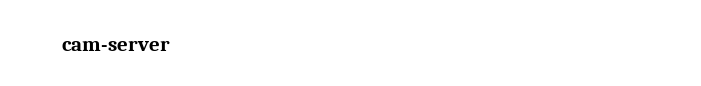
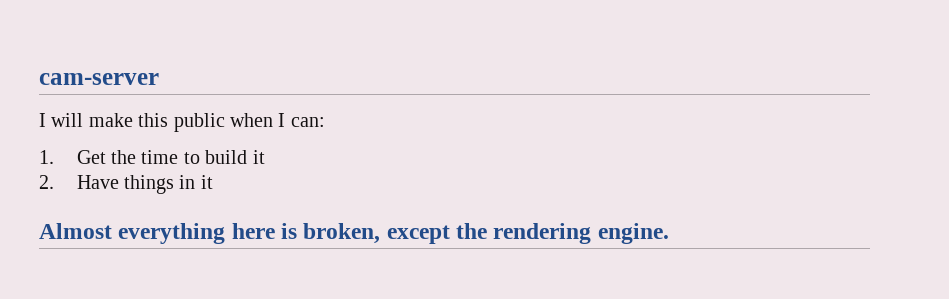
+ I will make this public when I can:
+ 1. Get the time to build it
+ 2. Have things in it
+ Almost everything here is broken, except the rendering engine.

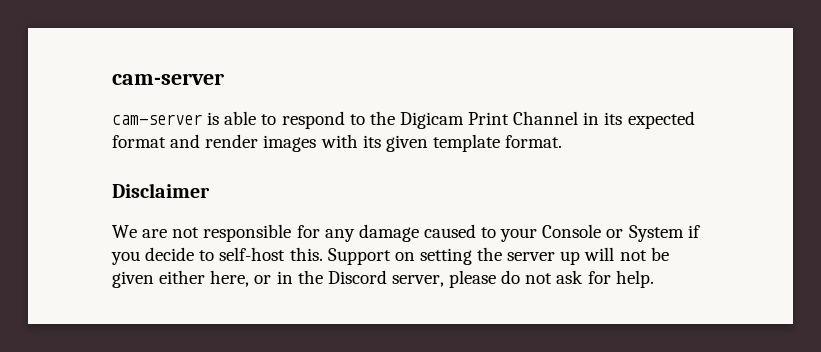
- I will make this public when I can:
- 1. Get the time to build it
- 2. Have things in it
- Almost everything here is broken, except the rendering engine.
+ cam-server is able to respond to the Digicam Print Channel in its expected format and render images with its given template format.
+ Disclaimer
+ We are not responsible for any damage caused to your Console or System if you decide to self-host this. Support on setting the server up will not be given either here, or in the Discord server, please do not ask for help.

